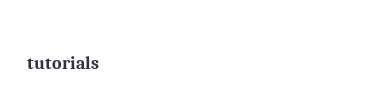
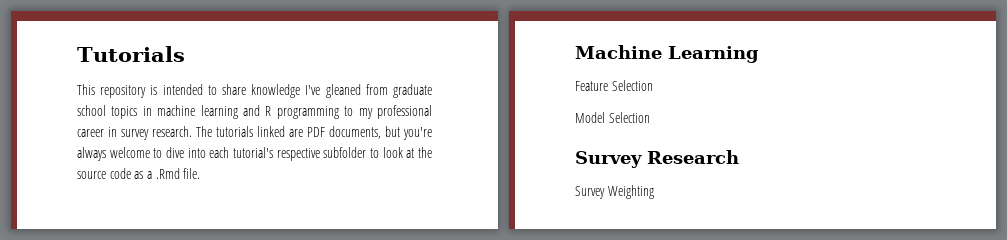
- tutorials
+ Tutorials
+ This repository is intended to share knowledge I've gleaned from graduate school topics in machine learning and R programming to my professional career in survey research. The tutorials linked are PDF documents, but you're always welcome to dive into each tutorial's respective subfolder to look at the source code as a .Rmd file.
+ Machine Learning
+ Feature Selection
+ Model Selection
+ Survey Research
+ Survey Weighting

